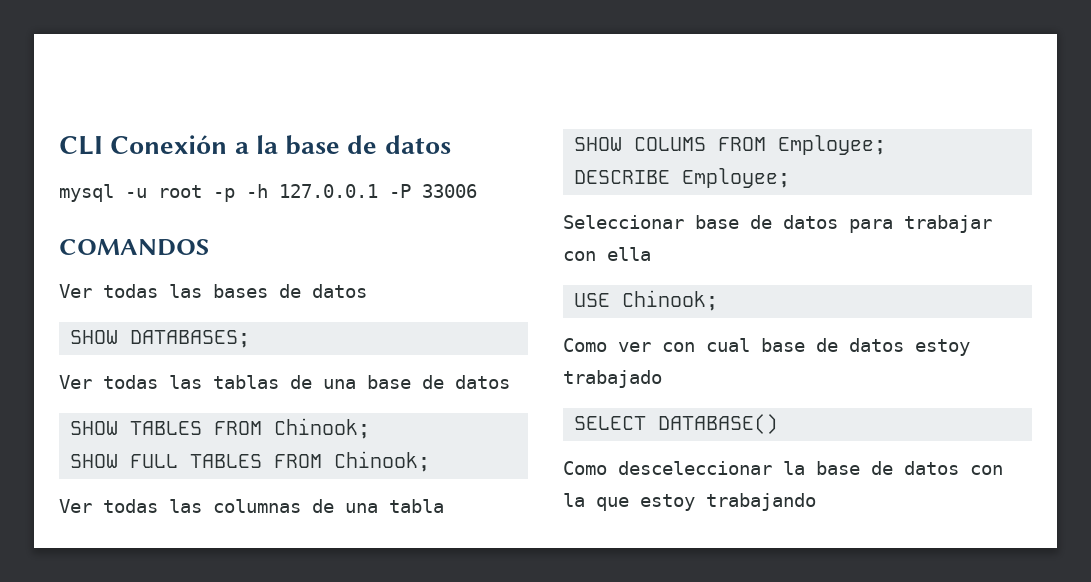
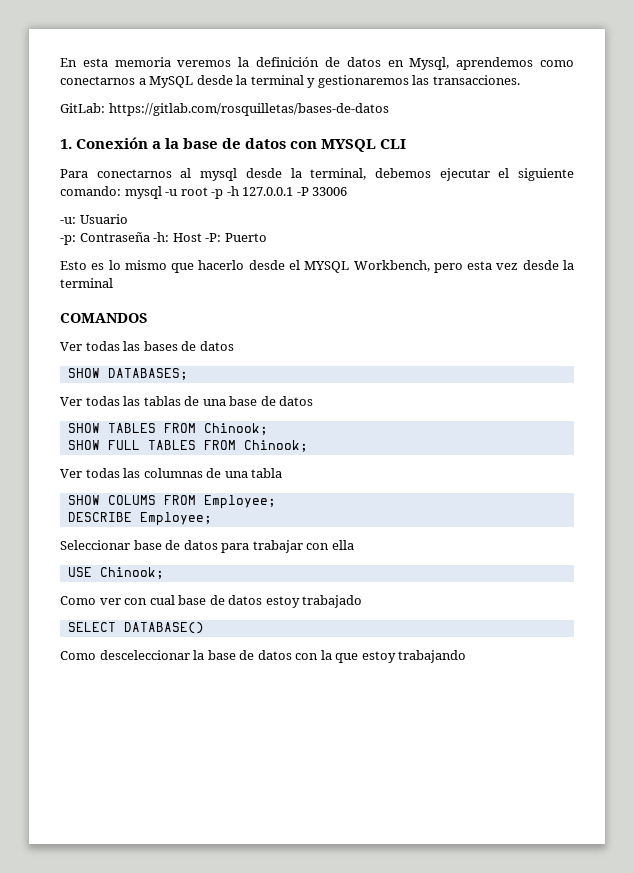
- CLI Conexión a la base de datos
- mysql -u root -p -h 127.0.0.1 -P 33006
+ En esta memoria veremos la definición de datos en Mysql, aprendemos como conectarnos a MySQL desde la terminal y gestionaremos las transacciones.
+ GitLab: https://gitlab.com/rosquilletas/bases-de-datos
+ 1. Conexión a la base de datos con MYSQL CLI
+ Para conectarnos al mysql desde la terminal, debemos ejecutar el siguiente comando: mysql -u root -p -h 127.0.0.1 -P 33006
+ -u: Usuario
+ -p: Contraseña -h: Host -P: Puerto
+ Esto es lo mismo que hacerlo desde el MYSQL Workbench, pero esta vez desde la terminal

